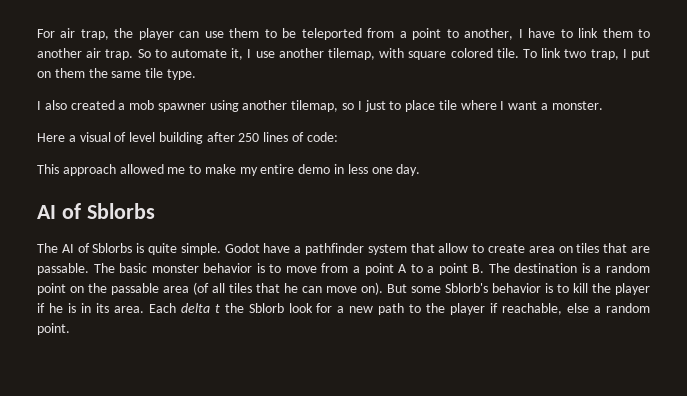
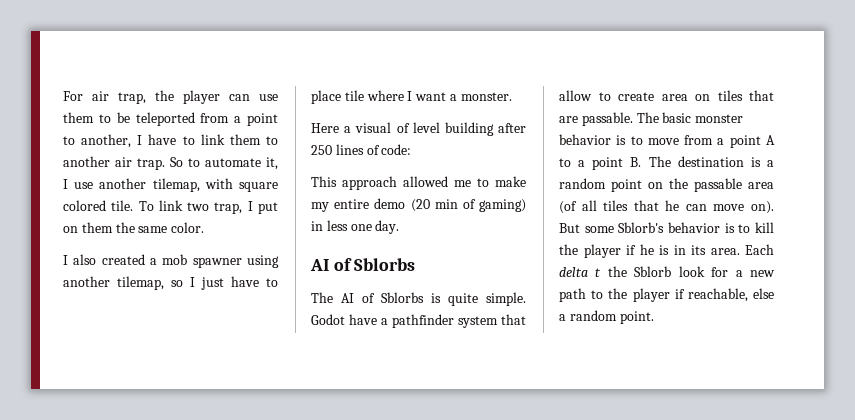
- To link two trap, I put on them the same tile type.
+ To link two trap, I put on them the same color.
- I also created a mob spawner using another tilemap, so I just to place tile where I want a monster.
+ I also created a mob spawner using another tilemap, so I just have to place tile where I want a monster.
- This approach allowed me to make my entire demo in less one day.
+ This approach allowed me to make my entire demo (20 min of gaming) in less one day.

